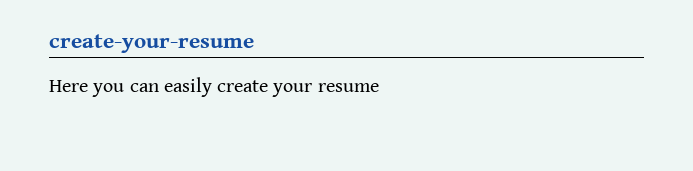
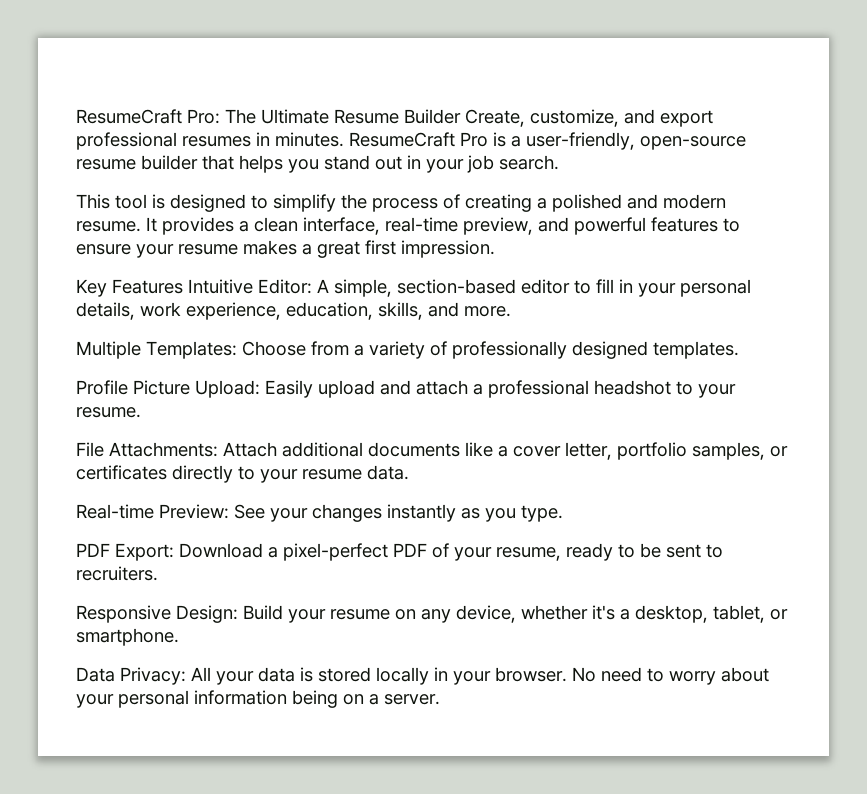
- create-your-resume
- Here you can easily create your resume
+ ResumeCraft Pro: The Ultimate Resume Builder Create, customize, and export professional resumes in minutes. ResumeCraft Pro is a user-friendly, open-source resume builder that helps you stand out in your job search.
+ This tool is designed to simplify the process of creating a polished and modern resume. It provides a clean interface, real-time preview, and powerful features to ensure your resume makes a great first impression.
+ Key Features Intuitive Editor: A simple, section-based editor to fill in your personal details, work experience, education, skills, and more.
+ Multiple Templates: Choose from a variety of professionally designed templates.
+ Profile Picture Upload: Easily upload and attach a professional headshot to your resume.
+ File Attachments: Attach additional documents like a cover letter, portfolio samples, or certificates directly to your resume data.
+ Real-time Preview: See your changes instantly as you type.
+ PDF Export: Download a pixel-perfect PDF of your resume, ready to be sent to recruiters.
+ Responsive Design: Build your resume on any device, whether it's a desktop, tablet, or smartphone.
+ Data Privacy: All your data is stored locally in your browser. No need to worry about your personal information being on a server.

